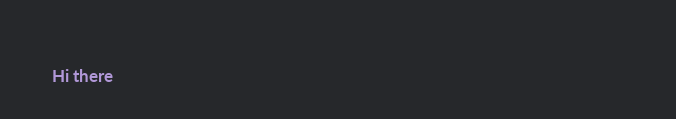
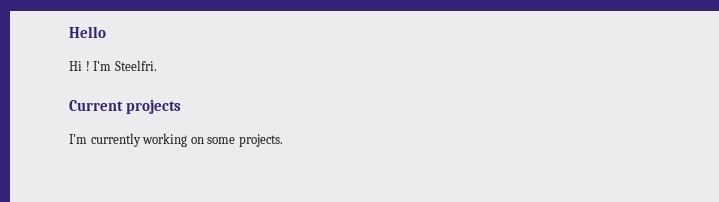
- Hi there
+ Hello
+ Hi ! I'm Steelfri.
+ Current projects
+ I'm currently working on some projects.

